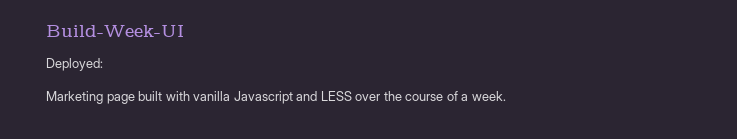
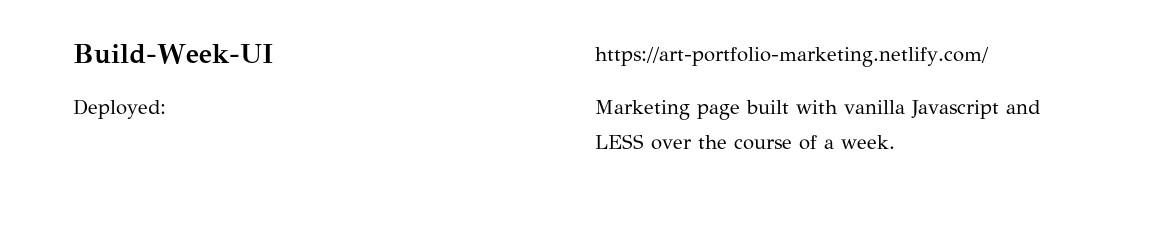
- Deployed:
+ Deployed: https://art-portfolio-marketing.netlify.com/

